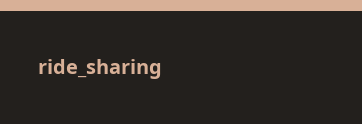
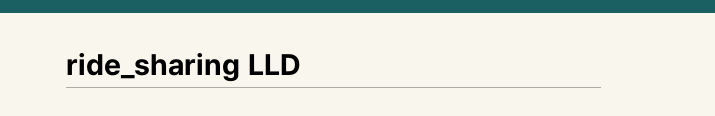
- ride_sharing
+ ride_sharing LLD

